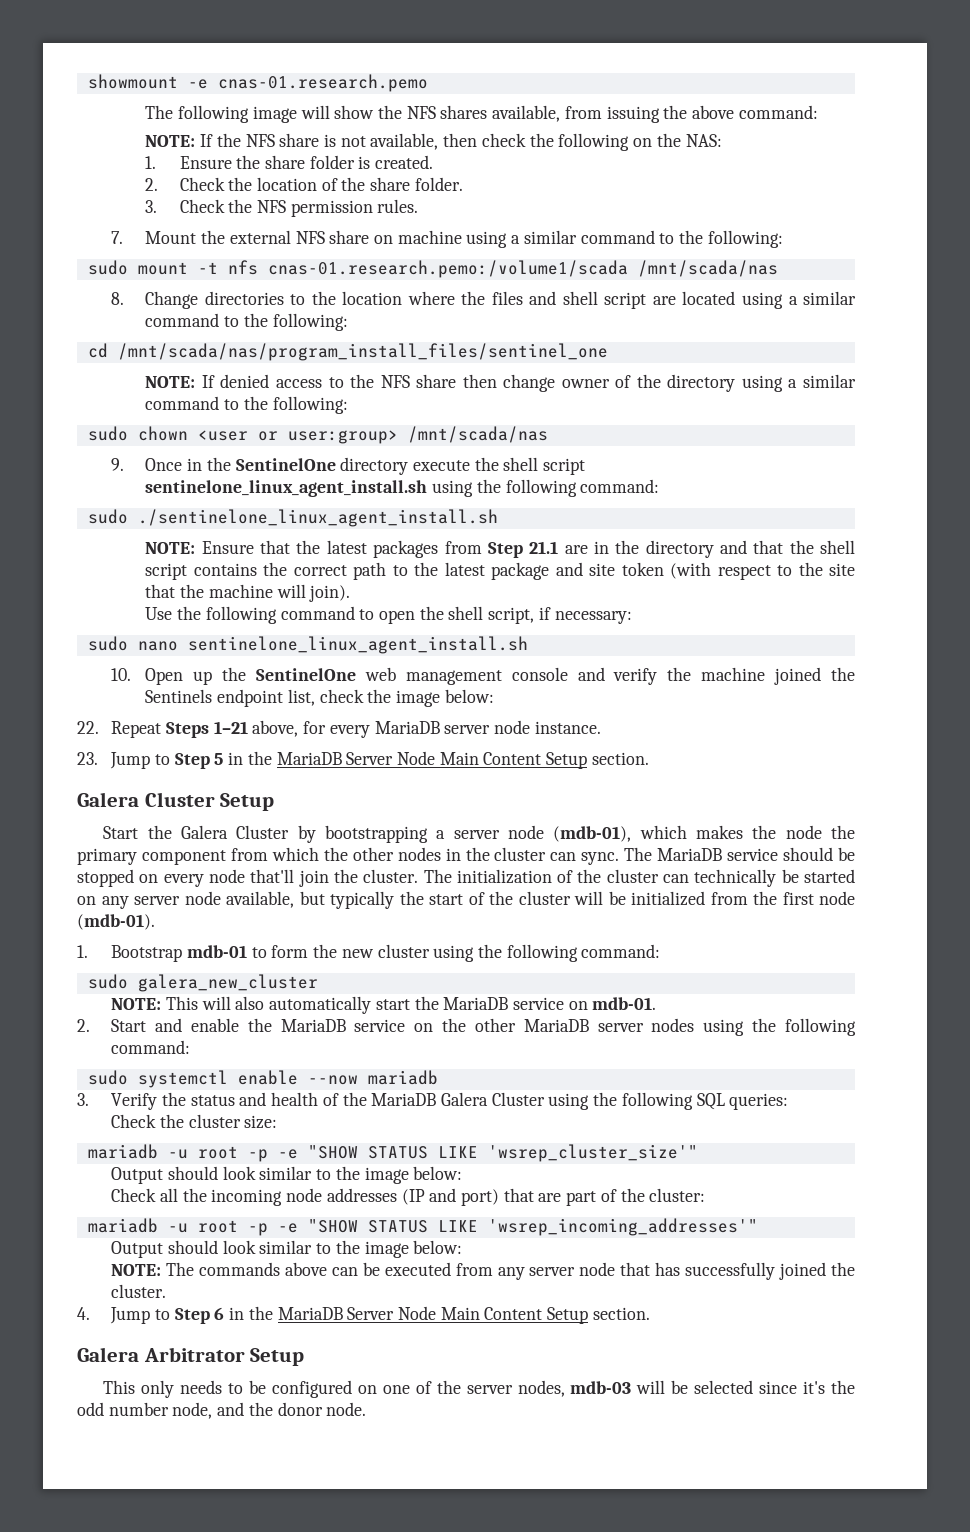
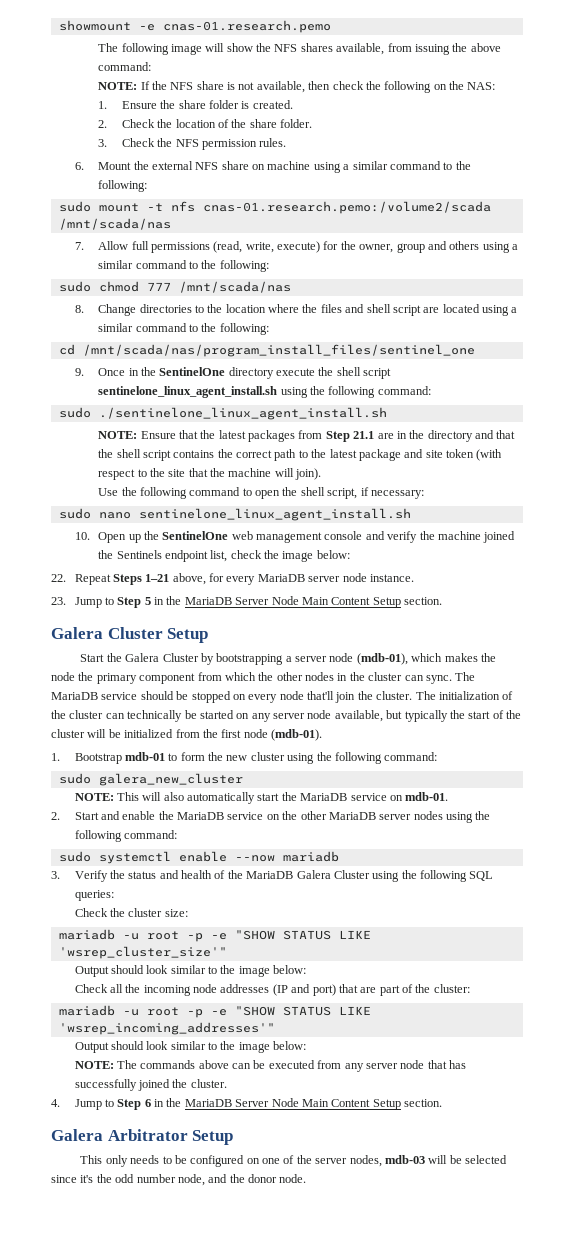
- 7. Mount the external NFS share on machine using a similar command to the following:
+ 6. Mount the external NFS share on machine using a similar command to the following:
- sudo mount -t nfs cnas-01.research.pemo:/volume1/scada /mnt/scada/nas
+ sudo mount -t nfs cnas-01.research.pemo:/volume2/scada /mnt/scada/nas
+ 7. Allow full permissions (read, write, execute) for the owner, group and others using a similar command to the following:
+ sudo chmod 777 /mnt/scada/nas
- NOTE: If denied access to the NFS share then change owner of the directory using a similar command to the following:
- sudo chown <user or user:group> /mnt/scada/nas

